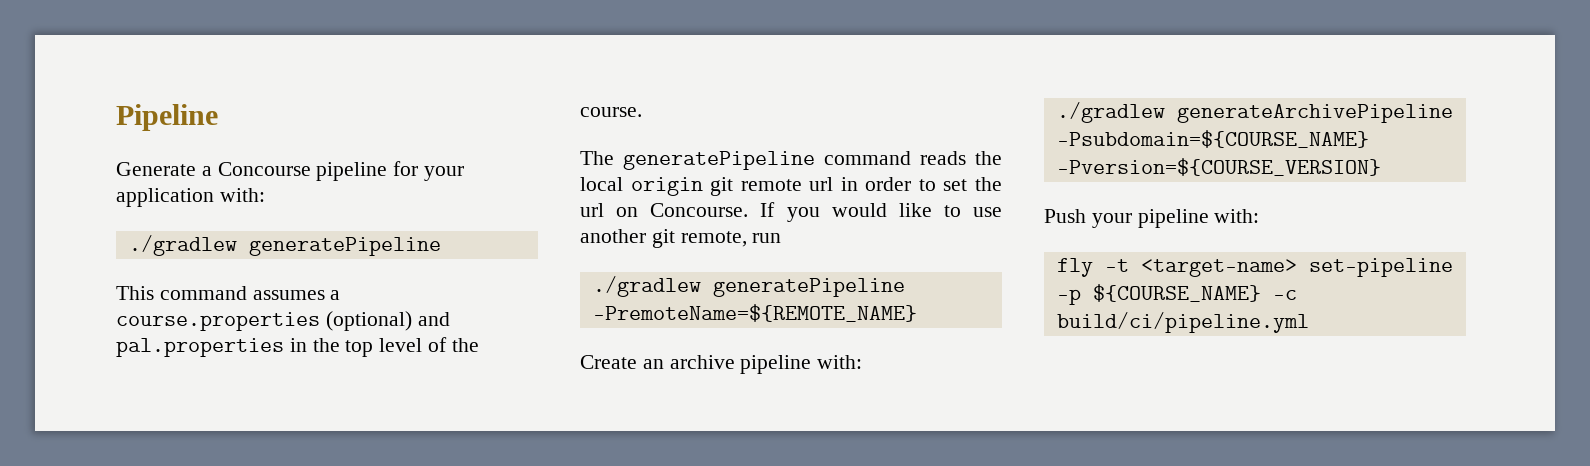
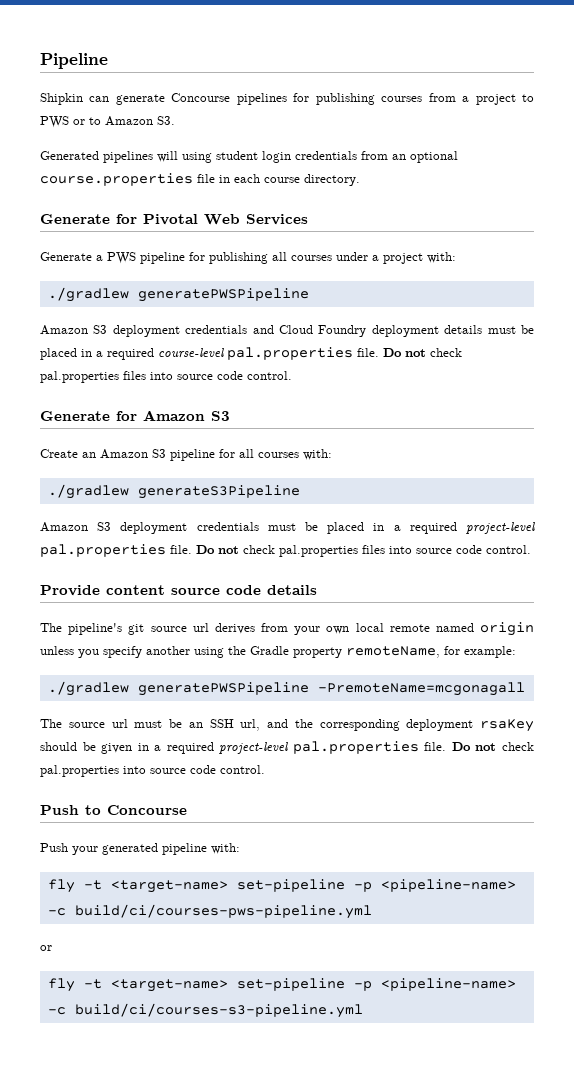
+ Shipkin can generate Concourse pipelines for publishing courses from a project to PWS or to Amazon S3.
+ Generated pipelines will using student login credentials from an optional course.properties file in each course directory.
+ Generate for Pivotal Web Services
- Generate a Concourse pipeline for your application with:
- ./gradlew generatePipeline
- This command assumes a course.properties (optional) and pal.properties in the top level of the course.
- The generatePipeline command reads the local origin git remote url in order to set the url on Concourse. If you would like to use another git remote, run
- ./gradlew generatePipeline -PremoteName=${REMOTE_NAME}
- Create an archive pipeline with:
- ./gradlew generateArchivePipeline -Psubdomain=${COURSE_NAME} -Pversion=${COURSE_VERSION}
+ Generate a PWS pipeline for publishing all courses under a project with:
+ ./gradlew generatePWSPipeline
+ Amazon S3 deployment credentials and Cloud Foundry deployment details must be placed in a required course-level pal.properties file. Do not check pal.properties files into source code control.
+ Generate for Amazon S3
+ Create an Amazon S3 pipeline for all courses with:
+ ./gradlew generateS3Pipeline
+ Amazon S3 deployment credentials must be placed in a required project-level pal.properties file. Do not check pal.properties files into source code control.
+ Provide content source code details
+ The pipeline's git source url derives from your own local remote named origin unless you specify another using the Gradle property remoteName, for example:
+ ./gradlew generatePWSPipeline -PremoteName=mcgonagall
+ The source url must be an SSH url, and the corresponding deployment rsaKey should be given in a required project-level pal.properties file. Do not check pal.properties into source code control.
+ Push to Concourse
- Push your pipeline with:
+ Push your generated pipeline with:
- fly -t <target-name> set-pipeline -p ${COURSE_NAME} -c build/ci/pipeline.yml
+ fly -t <target-name> set-pipeline -p <pipeline-name> -c build/ci/courses-pws-pipeline.yml
+ or
+ fly -t <target-name> set-pipeline -p <pipeline-name> -c build/ci/courses-s3-pipeline.yml

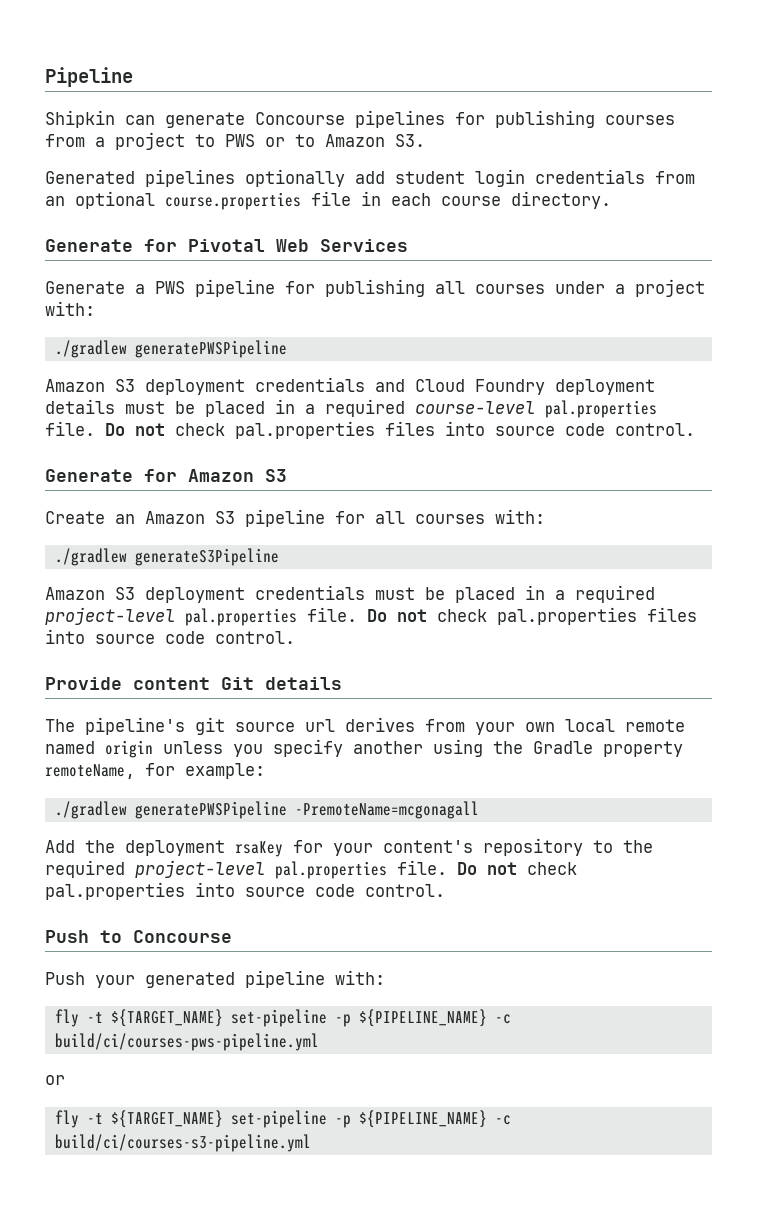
- Generated pipelines will using student login credentials from an optional course.properties file in each course directory.
+ Generated pipelines optionally add student login credentials from an optional course.properties file in each course directory.
- Provide content source code details
+ Provide content Git details
- The source url must be an SSH url, and the corresponding deployment rsaKey should be given in a required project-level pal.properties file.
+ Add the deployment rsaKey for your content's repository to the required project-level pal.properties file.
- fly -t <target-name> set-pipeline -p <pipeline-name> -c build/ci/courses-pws-pipeline.yml
+ fly -t ${TARGET_NAME} set-pipeline -p ${PIPELINE_NAME} -c build/ci/courses-pws-pipeline.yml
- fly -t <target-name> set-pipeline -p <pipeline-name> -c build/ci/courses-s3-pipeline.yml
+ fly -t ${TARGET_NAME} set-pipeline -p ${PIPELINE_NAME} -c build/ci/courses-s3-pipeline.yml

